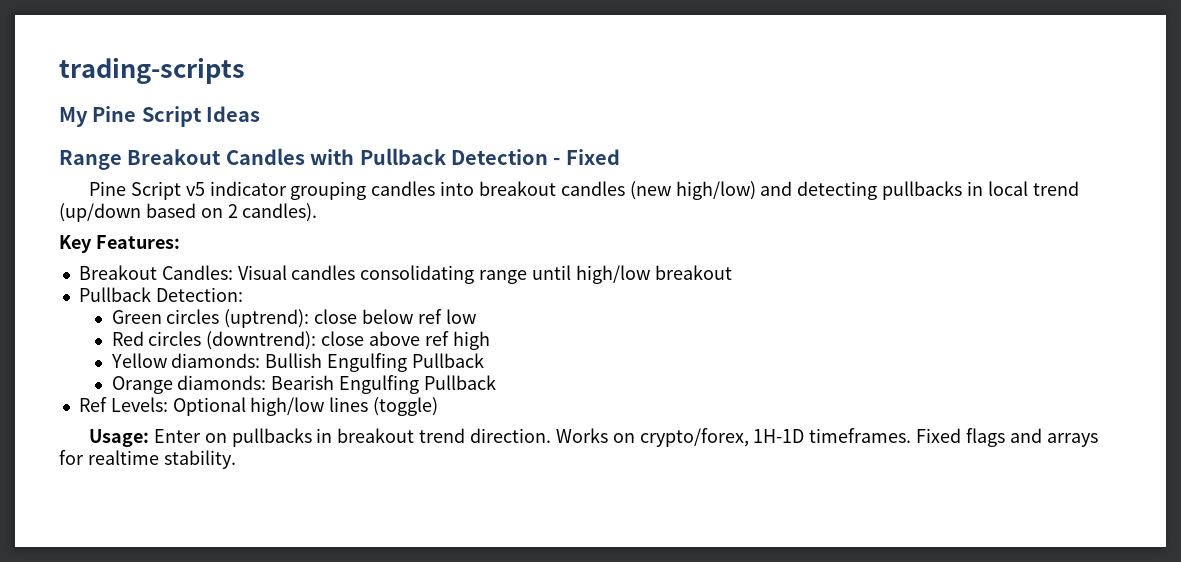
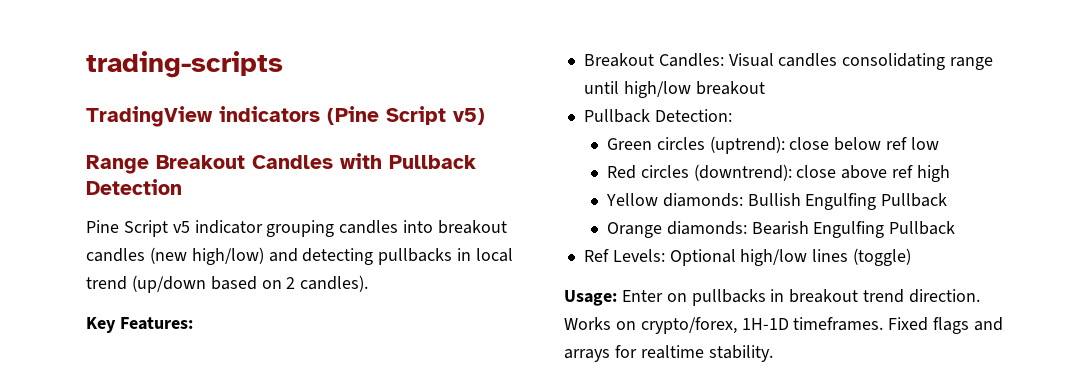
- My Pine Script Ideas
+ TradingView indicators (Pine Script v5)
- Range Breakout Candles with Pullback Detection - Fixed
+ Range Breakout Candles with Pullback Detection

